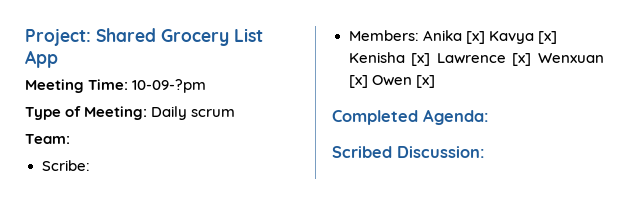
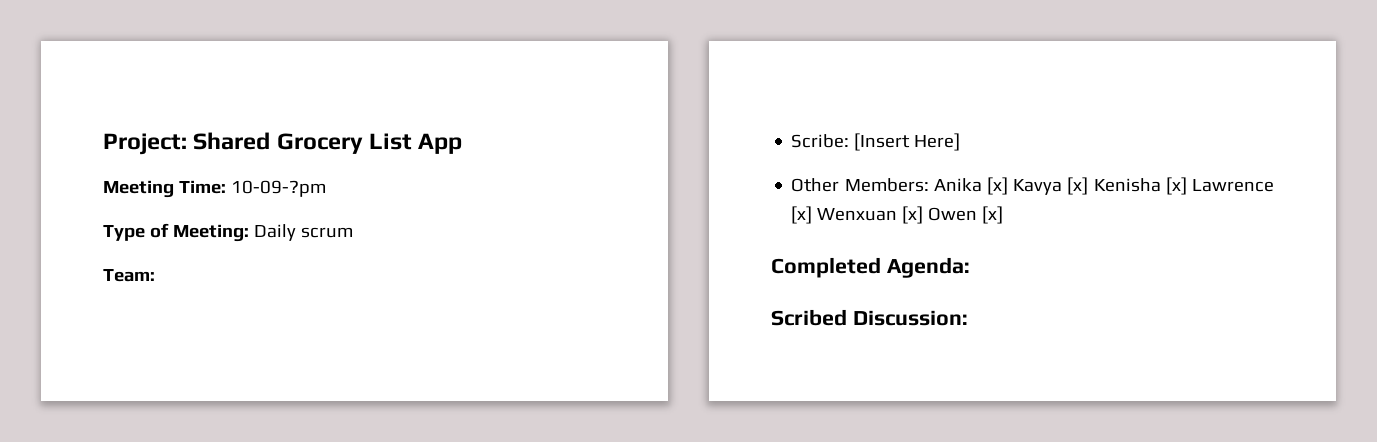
- Scribe:
- Members: Anika [x] Kavya [x] Kenisha [x] Lawrence [x] Wenxuan [x] Owen [x]
+ Scribe: [Insert Here]
+ Other Members: Anika [x] Kavya [x] Kenisha [x] Lawrence [x] Wenxuan [x] Owen [x]

